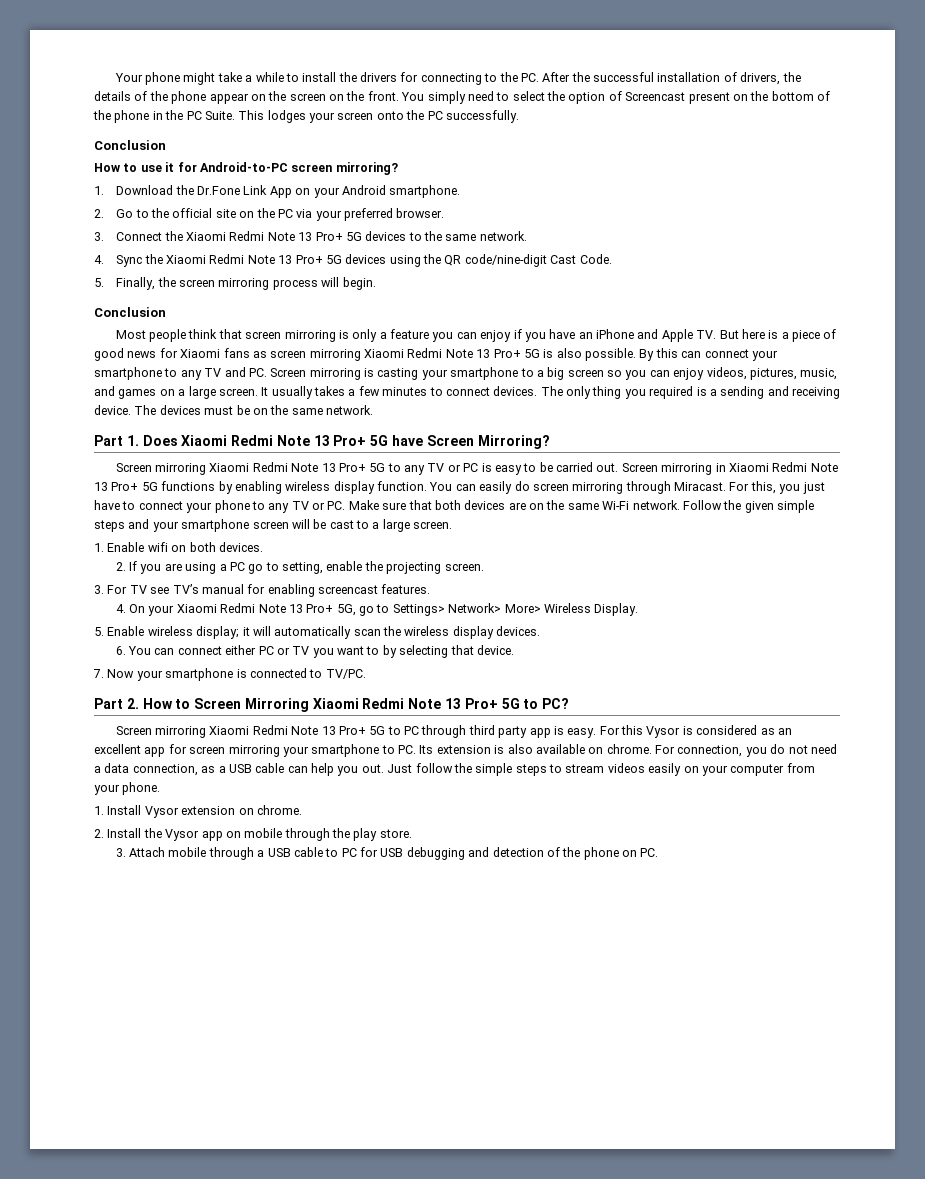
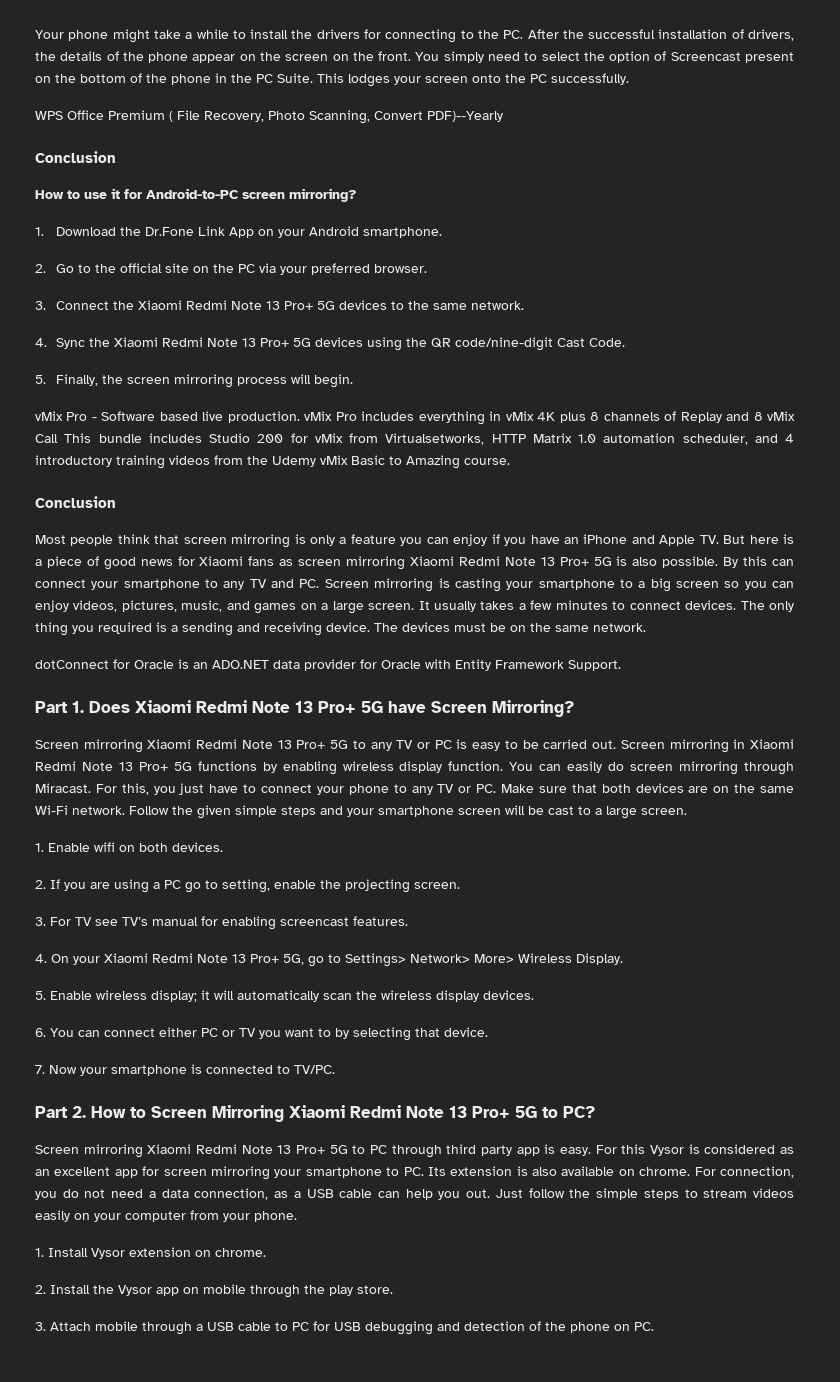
+ WPS Office Premium ( File Recovery, Photo Scanning, Convert PDF)--Yearly
+ vMix Pro - Software based live production. vMix Pro includes everything in vMix 4K plus 8 channels of Replay and 8 vMix Call This bundle includes Studio 200 for vMix from Virtualsetworks, HTTP Matrix 1.0 automation scheduler, and 4 introductory training videos from the Udemy vMix Basic to Amazing course.
+ dotConnect for Oracle is an ADO.NET data provider for Oracle with Entity Framework Support.

